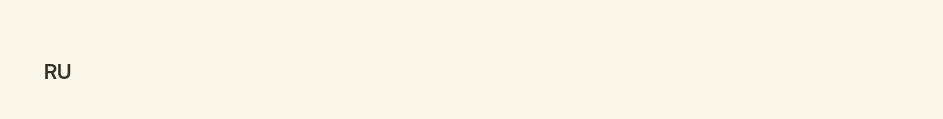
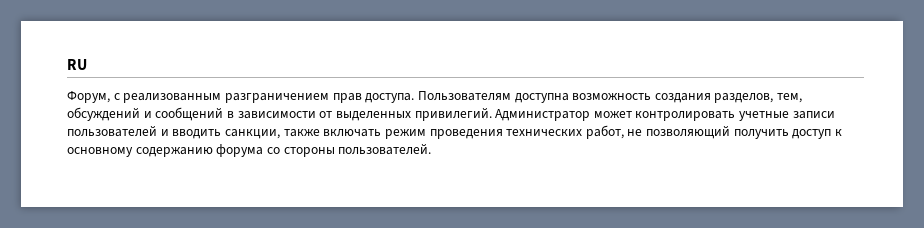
+ Форум, с реализованным разграничением прав доступа. Пользователям доступна возможность создания разделов, тем, обсуждений и сообщений в зависимости от выделенных привилегий. Администратор может контролировать учетные записи пользователей и вводить санкции, также включать режим проведения технических работ, не позволяющий получить доступ к основному содержанию форума со стороны пользователей.

